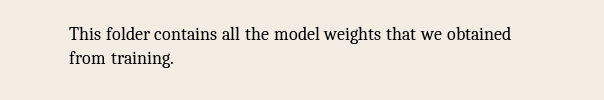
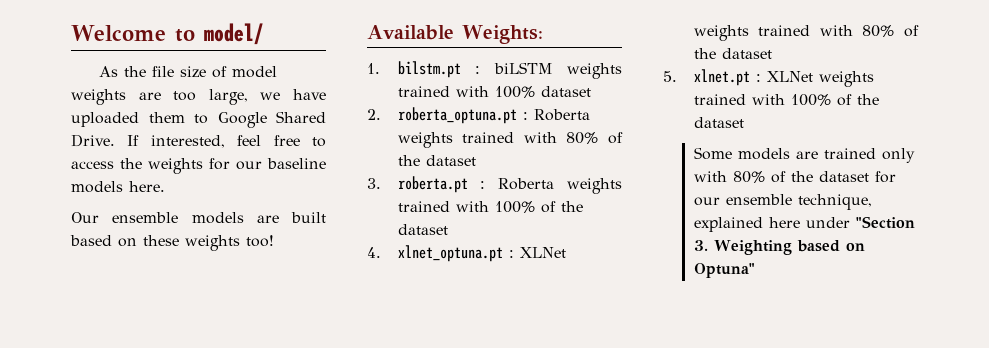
- This folder contains all the model weights that we obtained from training.
+ Welcome to model/
+ As the file size of model weights are too large, we have uploaded them to Google Shared Drive. If interested, feel free to access the weights for our baseline models here.
+ Our ensemble models are built based on these weights too!
+ Available Weights:
+ 1. bilstm.pt : biLSTM weights trained with 100% dataset
+ 2. roberta_optuna.pt : Roberta weights trained with 80% of the dataset
+ 3. roberta.pt : Roberta weights trained with 100% of the dataset
+ 4. xlnet_optuna.pt : XLNet weights trained with 80% of the dataset
+ 5. xlnet.pt : XLNet weights trained with 100% of the dataset
+ Some models are trained only with 80% of the dataset for our ensemble technique, explained here under "Section 3. Weighting based on Optuna"

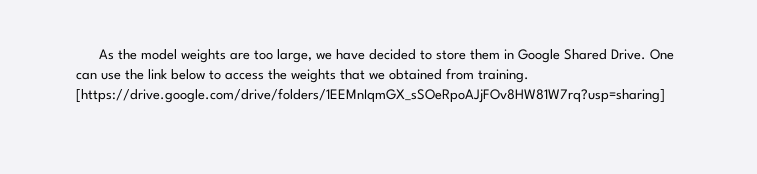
- Welcome to model/
- As the file size of model weights are too large, we have uploaded them to Google Shared Drive. If interested, feel free to access the weights for our baseline models here.
- Our ensemble models are built based on these weights too!
- Available Weights:
- 1. bilstm.pt : biLSTM weights trained with 100% dataset
- 2. roberta_optuna.pt : Roberta weights trained with 80% of the dataset
- 3. roberta.pt : Roberta weights trained with 100% of the dataset
- 4. xlnet_optuna.pt : XLNet weights trained with 80% of the dataset
- 5. xlnet.pt : XLNet weights trained with 100% of the dataset
- Some models are trained only with 80% of the dataset for our ensemble technique, explained here under "Section 3. Weighting based on Optuna"
+ As the model weights are too large, we have decided to store them in Google Shared Drive. One can use the link below to access the weights that we obtained from training. [https://drive.google.com/drive/folders/1EEMnIqmGX_sSOeRpoAJjFOv8HW81W7rq?usp=sharing]

